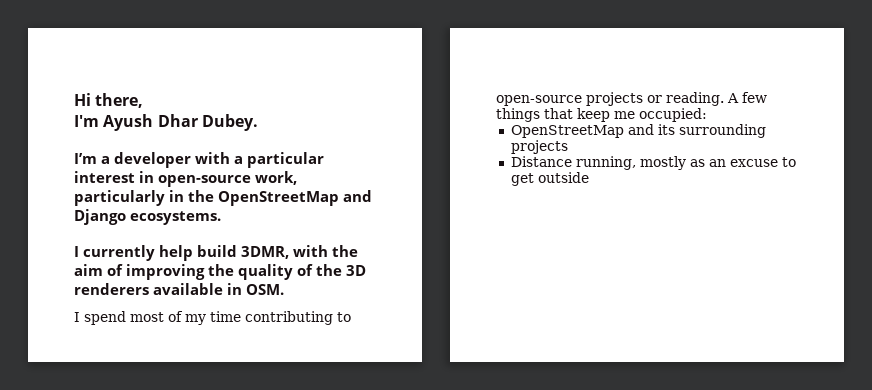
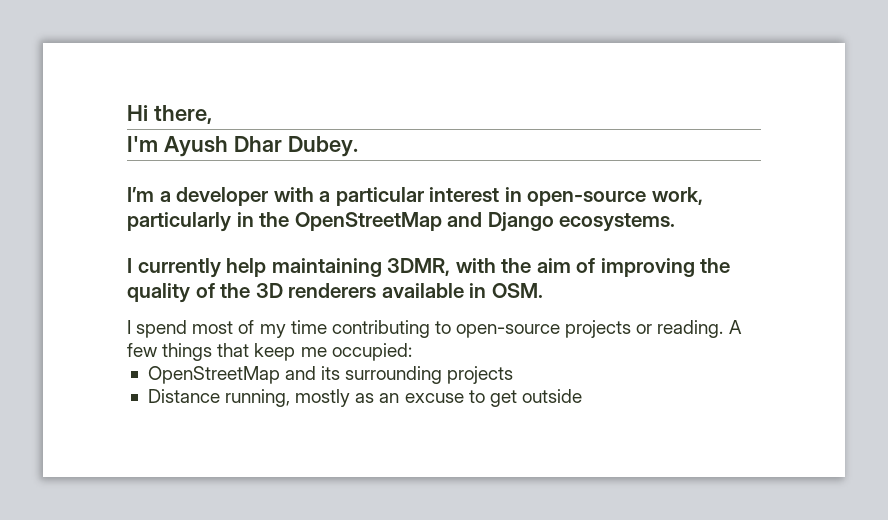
- I currently help build 3DMR, with the aim of improving the quality of the 3D renderers available in OSM.
+ I currently help maintaining 3DMR, with the aim of improving the quality of the 3D renderers available in OSM.

